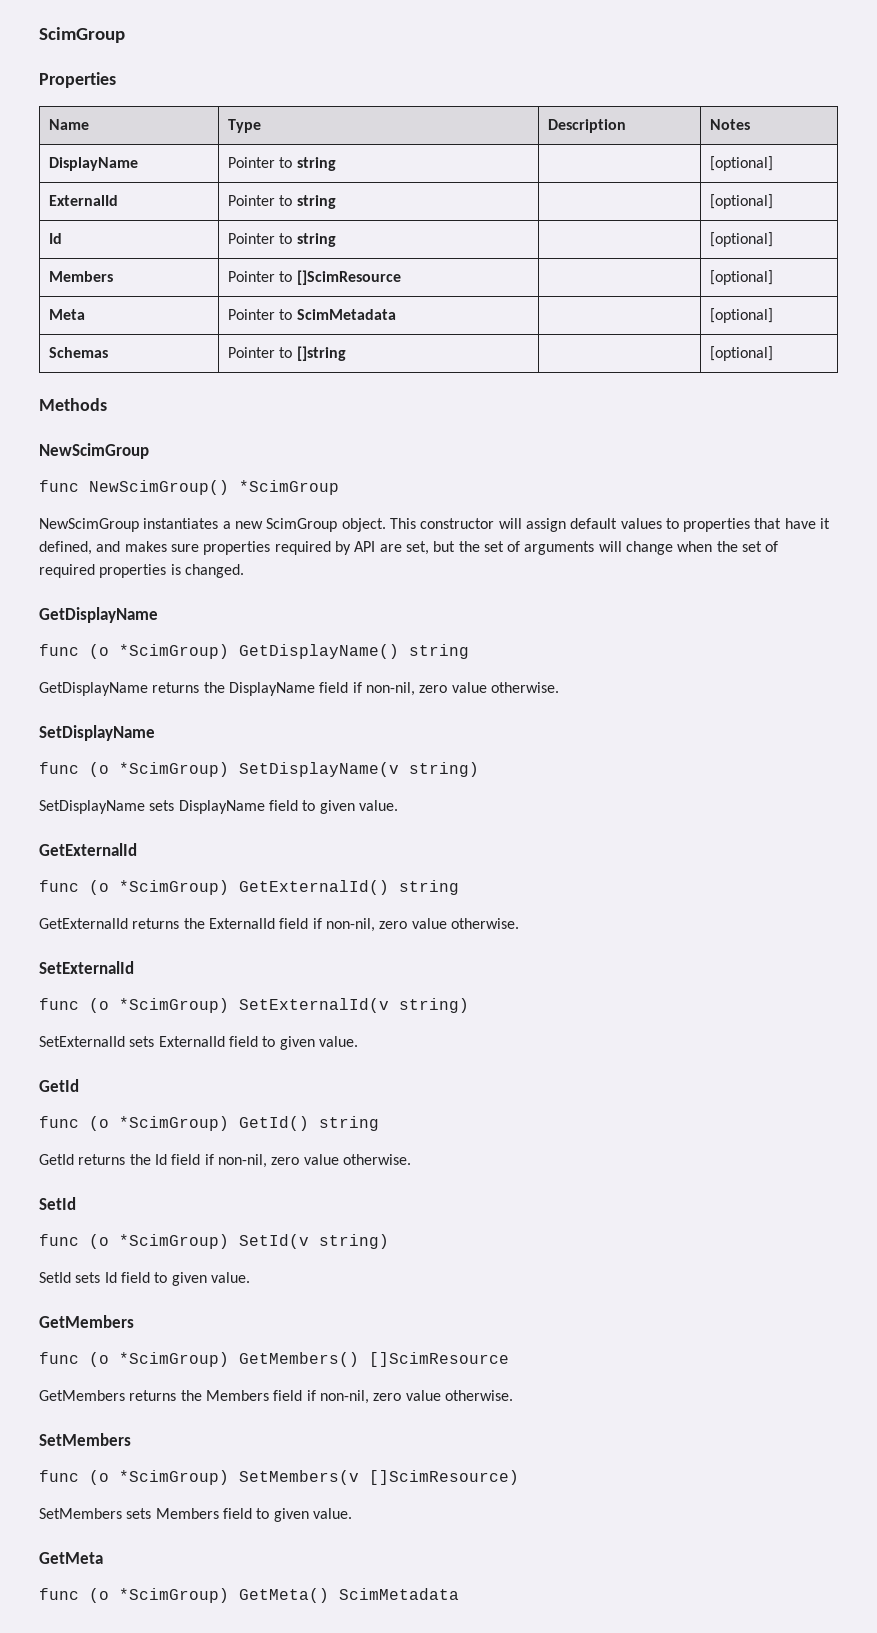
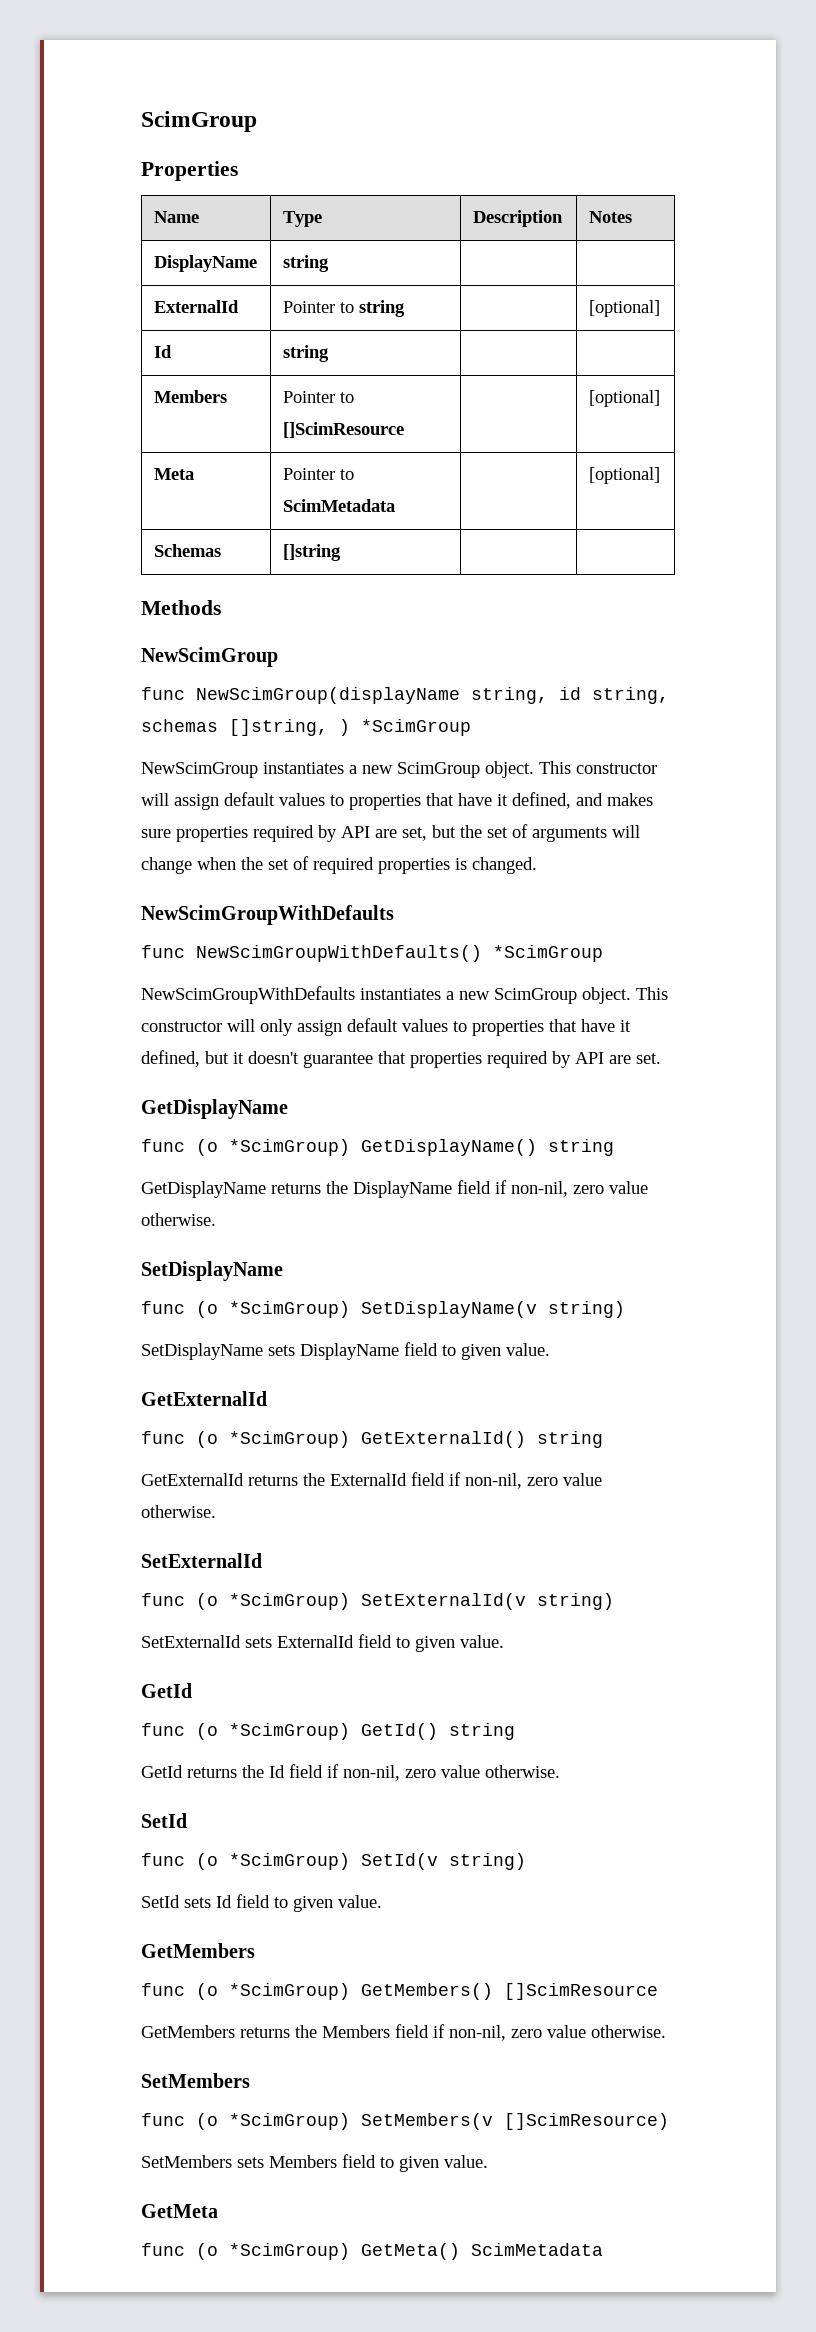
- DisplayName | Pointer to string | | [optional]
+ DisplayName | string | |
- Id | Pointer to string | | [optional]
+ Id | string | |
- Schemas | Pointer to []string | | [optional]
+ Schemas | []string | |
- func NewScimGroup() *ScimGroup
+ func NewScimGroup(displayName string, id string, schemas []string, ) *ScimGroup
  This constructor will assign default values to properties that have it defined, and makes sure properties required by API are set, but the set of arguments will change when the set of required properties is changed.
+ NewScimGroupWithDefaults
+ func NewScimGroupWithDefaults() *ScimGroup
+ NewScimGroupWithDefaults instantiates a new ScimGroup object. This constructor will only assign default values to properties that have it defined, but it doesn't guarantee that properties required by API are set.

